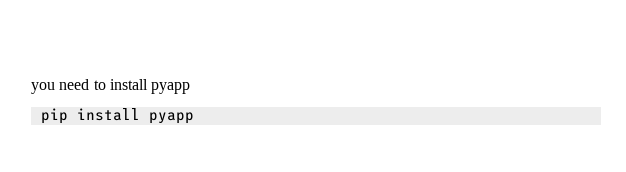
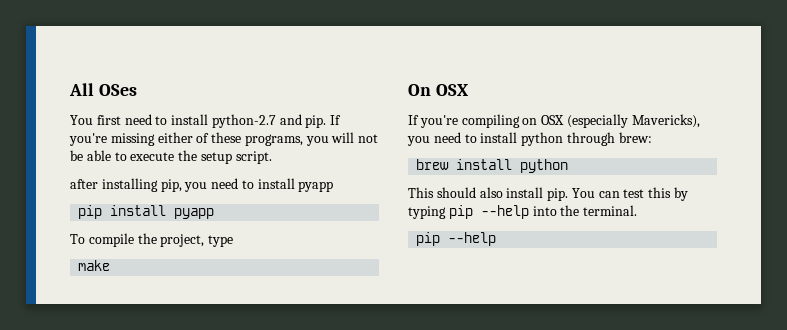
- you need to install pyapp
+ All OSes
+ You first need to install python-2.7 and pip. If you're missing either of these programs, you will not be able to execute the setup script.
+ after installing pip, you need to install pyapp
+ To compile the project, type
+ make
+ On OSX
+ If you're compiling on OSX (especially Mavericks), you need to install python through brew:
+ brew install python
+ This should also install pip. You can test this by typing pip --help into the terminal.
+ pip --help

